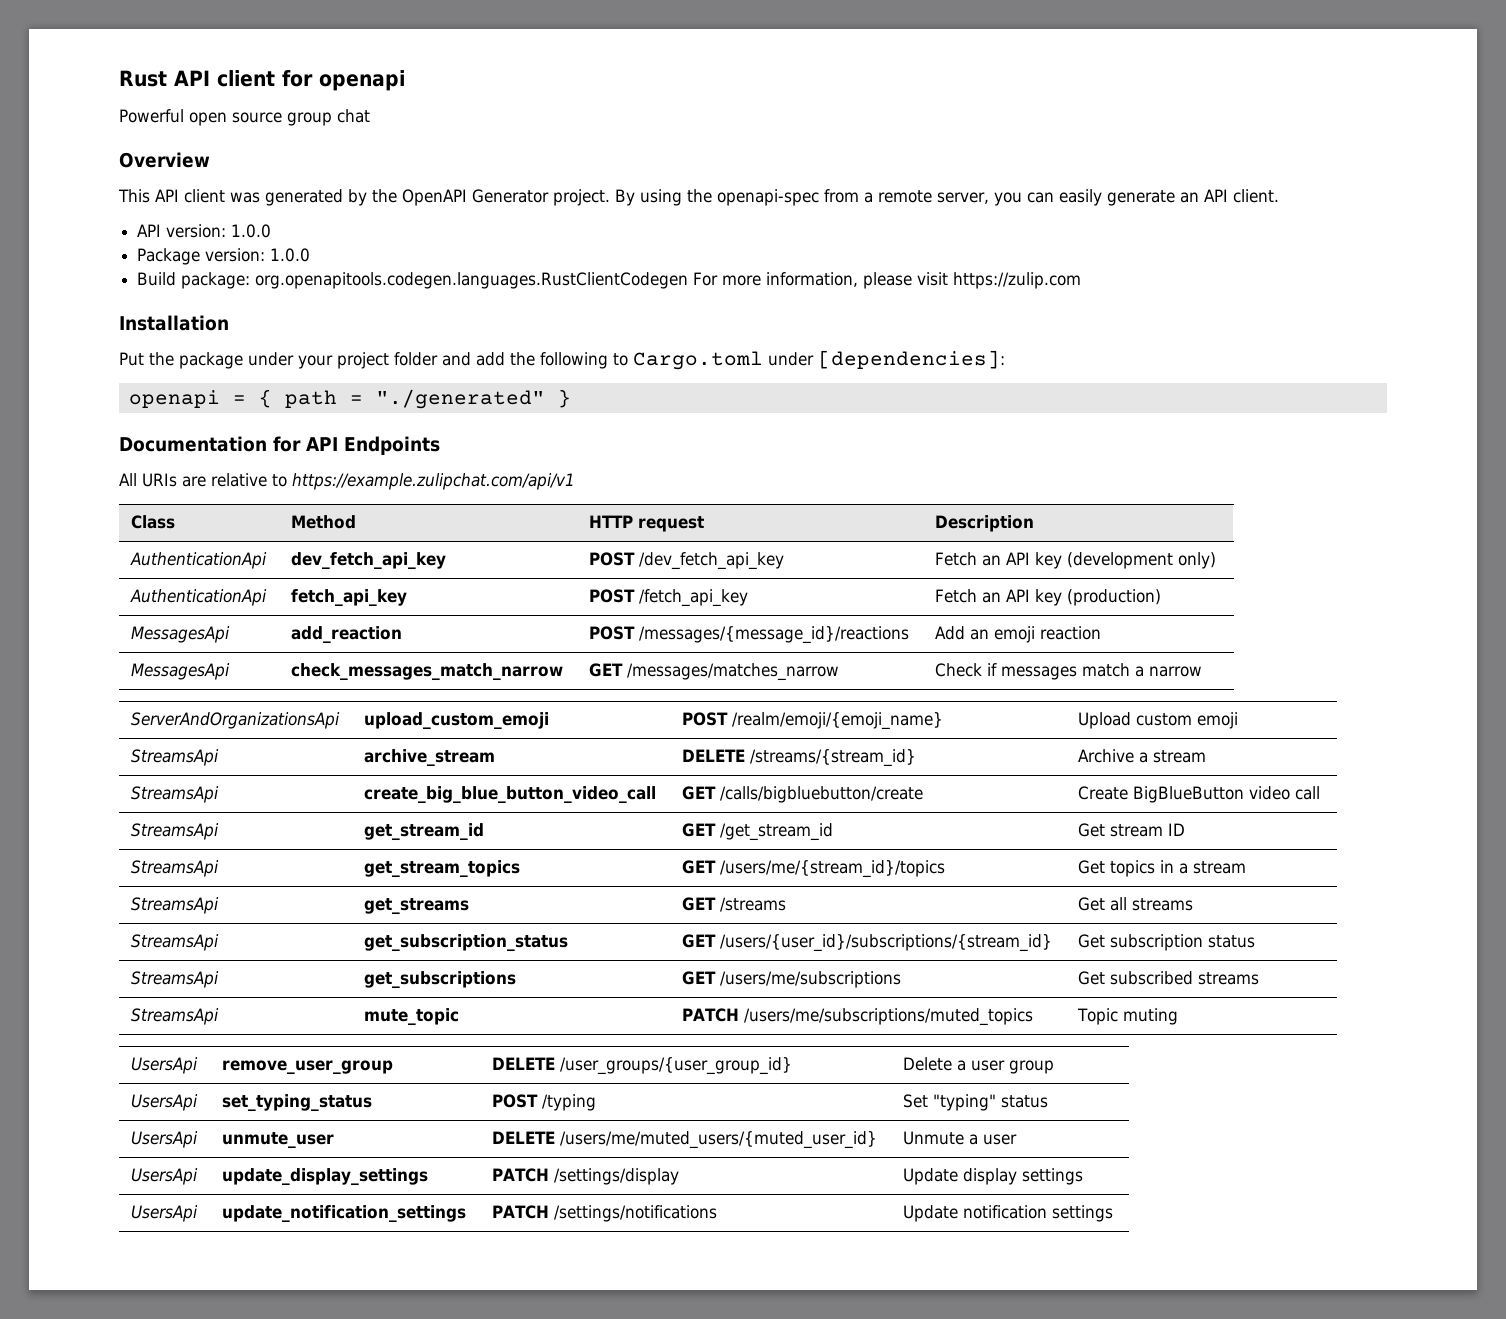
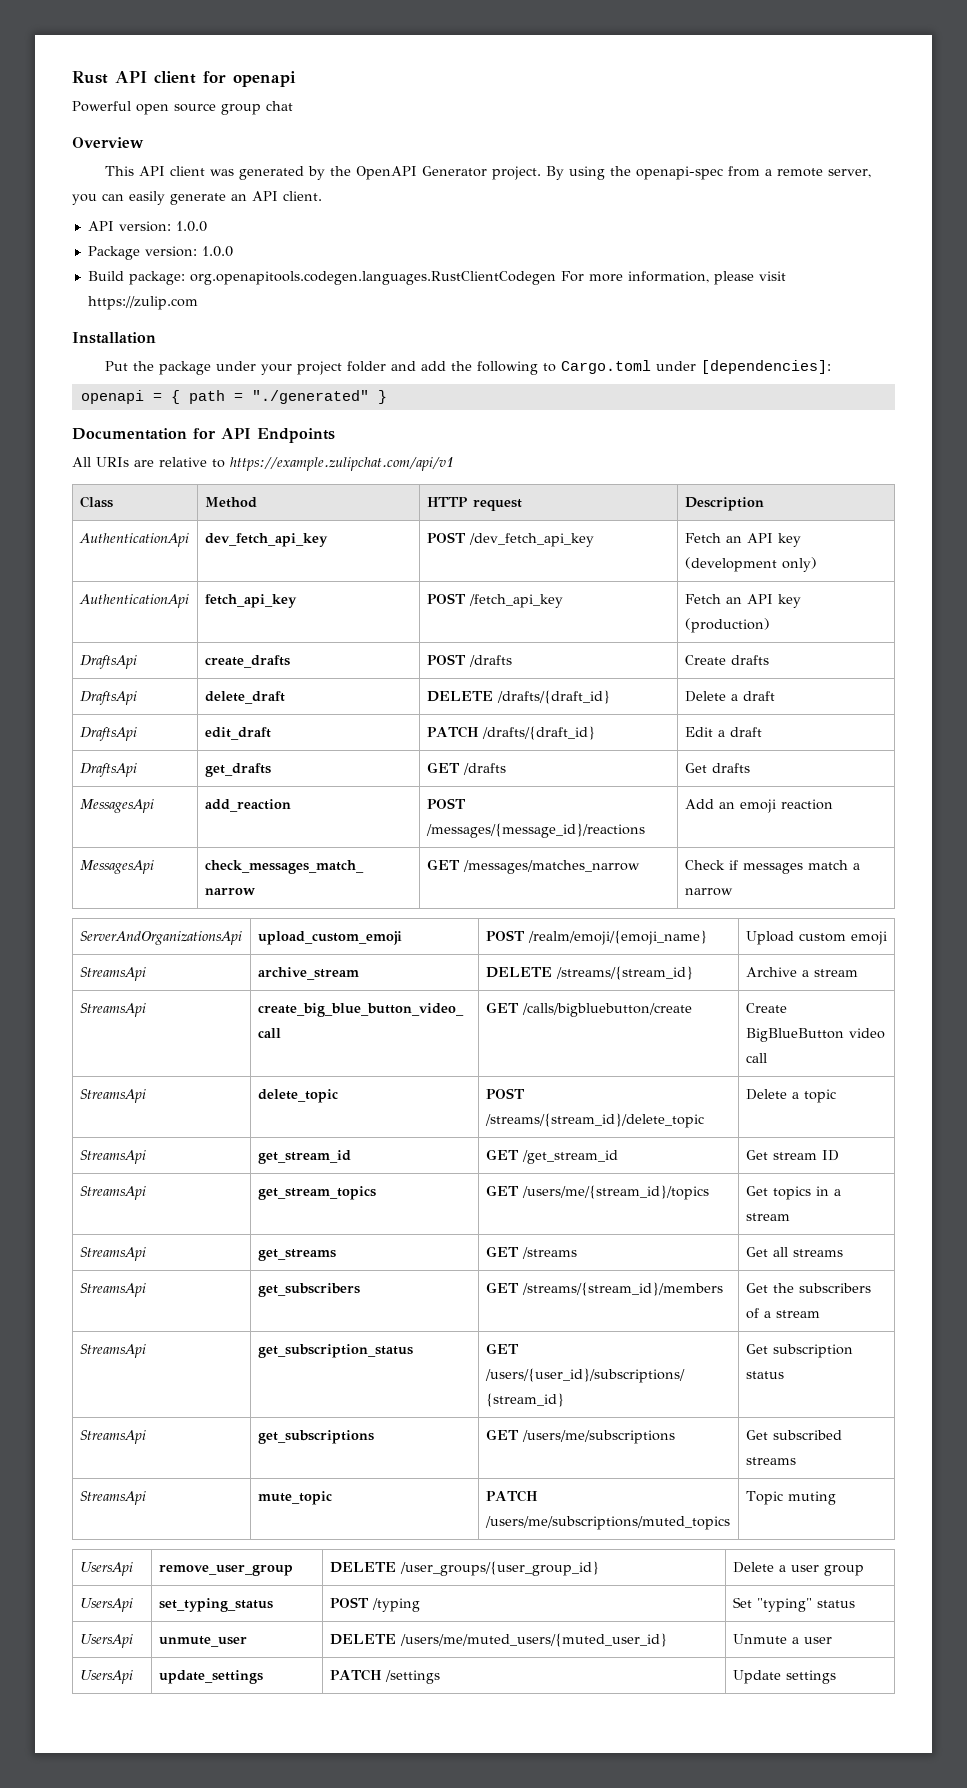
+ DraftsApi | create_drafts | POST /drafts | Create drafts
+ DraftsApi | delete_draft | DELETE /drafts/{draft_id} | Delete a draft
+ DraftsApi | edit_draft | PATCH /drafts/{draft_id} | Edit a draft
+ DraftsApi | get_drafts | GET /drafts | Get drafts
+ StreamsApi | delete_topic | POST /streams/{stream_id}/delete_topic | Delete a topic
+ StreamsApi | get_subscribers | GET /streams/{stream_id}/members | Get the subscribers of a stream
- UsersApi | update_display_settings | PATCH /settings/display | Update display settings
- UsersApi | update_notification_settings | PATCH /settings/notifications | Update notification settings
+ UsersApi | update_settings | PATCH /settings | Update settings

